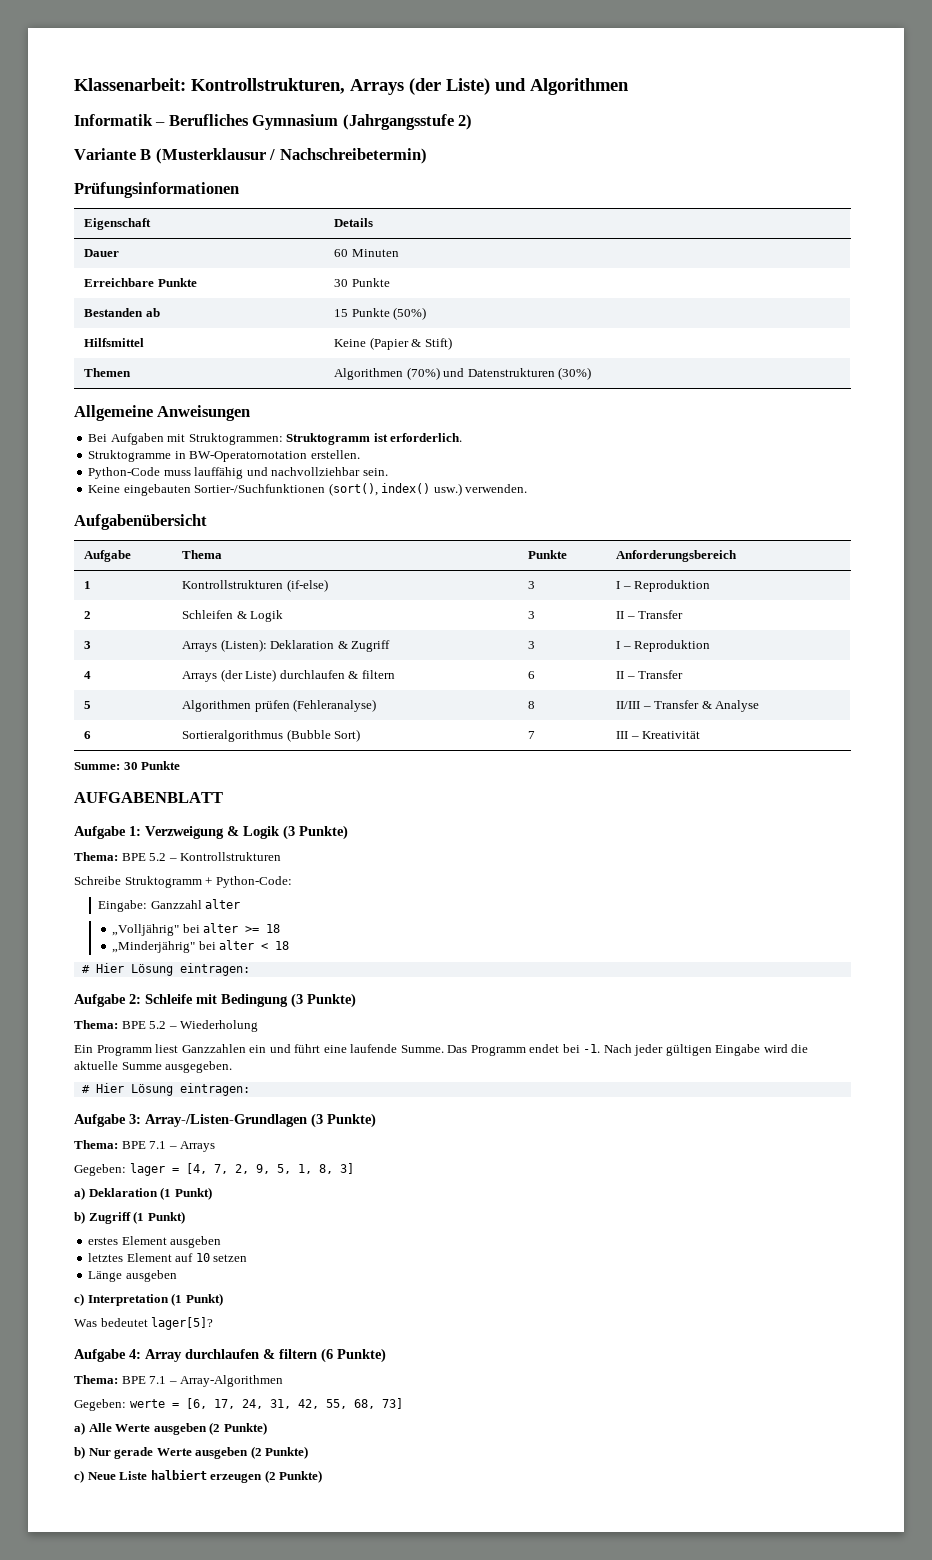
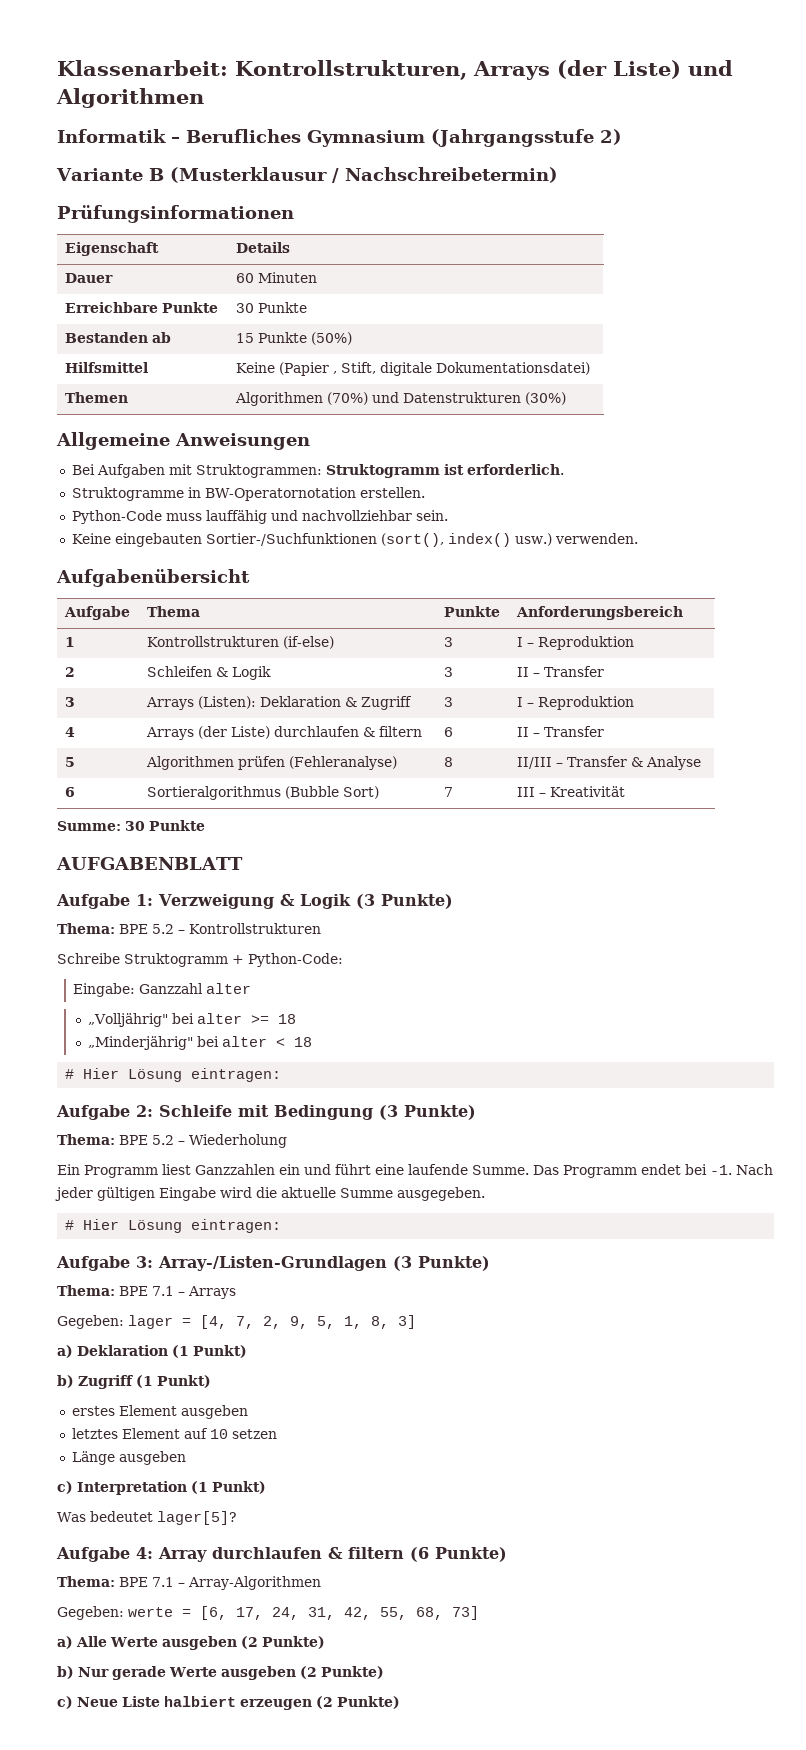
- Hilfsmittel | Keine (Papier & Stift)
+ Hilfsmittel | Keine (Papier , Stift, digitale Dokumentationsdatei)

